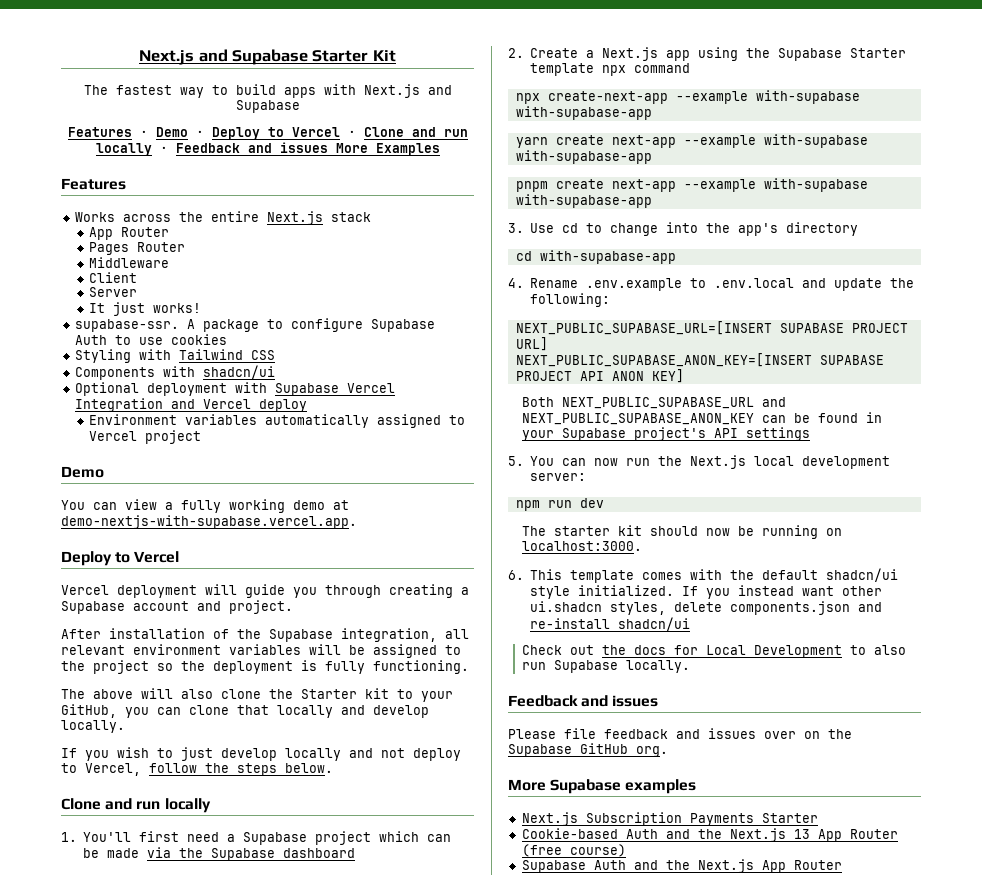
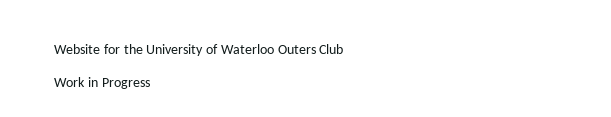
- Next.js and Supabase Starter Kit
- The fastest way to build apps with Next.js and Supabase
- Features · Demo · Deploy to Vercel · Clone and run locally · Feedback and issues More Examples
- Features
- Works across the entire Next.js stack
- App Router
- Pages Router
- Middleware
- Client
- Server
- It just works!
- supabase-ssr. A package to configure Supabase Auth to use cookies
- Styling with Tailwind CSS
- Components with shadcn/ui
- Optional deployment with Supabase Vercel Integration and Vercel deploy
- Environment variables automatically assigned to Vercel project
- Demo
- You can view a fully working demo at demo-nextjs-with-supabase.vercel.app.
- Deploy to Vercel
- Vercel deployment will guide you through creating a Supabase account and project.
- After installation of the Supabase integration, all relevant environment variables will be assigned to the project so the deployment is fully functioning.
- The above will also clone the Starter kit to your GitHub, you can clone that locally and develop locally.
- If you wish to just develop locally and not deploy to Vercel, follow the steps below.
- Clone and run locally
- 1. You'll first need a Supabase project which can be made via the Supabase dashboard
- 2. Create a Next.js app using the Supabase Starter template npx command
- npx create-next-app --example with-supabase with-supabase-app
- yarn create next-app --example with-supabase with-supabase-app
- pnpm create next-app --example with-supabase with-supabase-app
- 3. Use cd to change into the app's directory
- cd with-supabase-app
- 4. Rename .env.example to .env.local and update the following:
- NEXT_PUBLIC_SUPABASE_URL=[INSERT SUPABASE PROJECT URL]
- NEXT_PUBLIC_SUPABASE_ANON_KEY=[INSERT SUPABASE PROJECT API ANON KEY]
- Both NEXT_PUBLIC_SUPABASE_URL and NEXT_PUBLIC_SUPABASE_ANON_KEY can be found in your Supabase project's API settings
- 5. You can now run the Next.js local development server:
- npm run dev
- The starter kit should now be running on localhost:3000.
- 6. This template comes with the default shadcn/ui style initialized. If you instead want other ui.shadcn styles, delete components.json and re-install shadcn/ui
- Check out the docs for Local Development to also run Supabase locally.
- Feedback and issues
- Please file feedback and issues over on the Supabase GitHub org.
- More Supabase examples
- Next.js Subscription Payments Starter
- Cookie-based Auth and the Next.js 13 App Router (free course)
- Supabase Auth and the Next.js App Router
+ Website for the University of Waterloo Outers Club
+ Work in Progress

